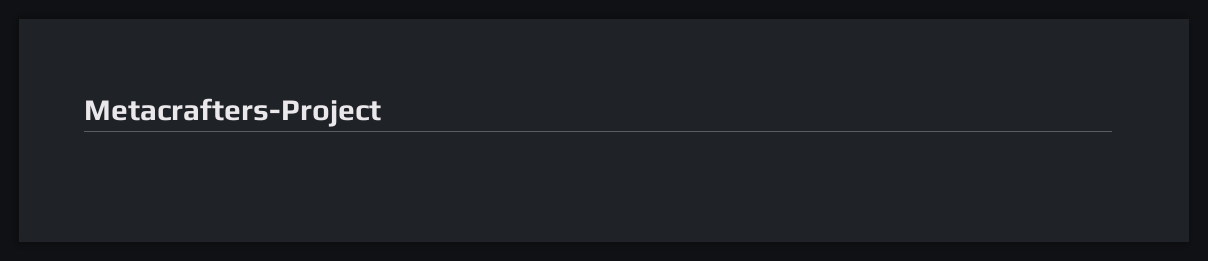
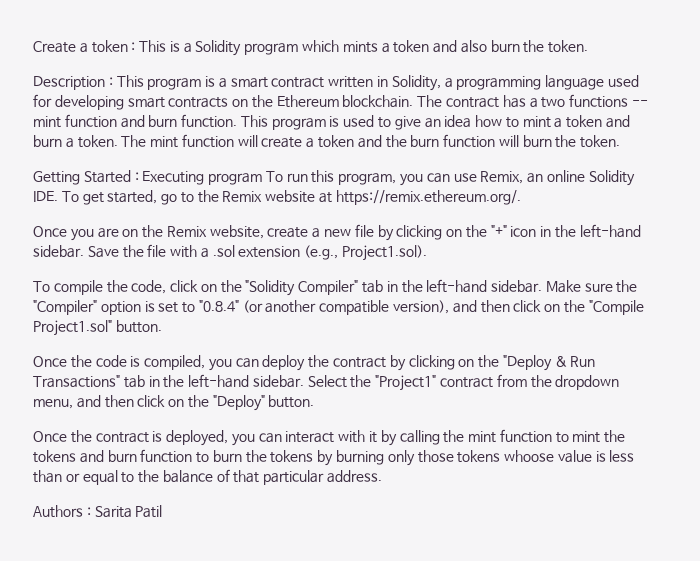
- Metacrafters-Project
+ Create a token : This is a Solidity program which mints a token and also burn the token.
+ Description : This program is a smart contract written in Solidity, a programming language used for developing smart contracts on the Ethereum blockchain. The contract has a two functions -- mint function and burn function. This program is used to give an idea how to mint a token and burn a token. The mint function will create a token and the burn function will burn the token.
+ Getting Started : Executing program To run this program, you can use Remix, an online Solidity IDE. To get started, go to the Remix website at https://remix.ethereum.org/.
+ Once you are on the Remix website, create a new file by clicking on the "+" icon in the left-hand sidebar. Save the file with a .sol extension (e.g., Project1.sol).
+ To compile the code, click on the "Solidity Compiler" tab in the left-hand sidebar. Make sure the "Compiler" option is set to "0.8.4" (or another compatible version), and then click on the "Compile Project1.sol" button.
+ Once the code is compiled, you can deploy the contract by clicking on the "Deploy & Run Transactions" tab in the left-hand sidebar. Select the "Project1" contract from the dropdown menu, and then click on the "Deploy" button.
+ Once the contract is deployed, you can interact with it by calling the mint function to mint the tokens and burn function to burn the tokens by burning only those tokens whoose value is less than or equal to the balance of that particular address.
+ Authors : Sarita Patil

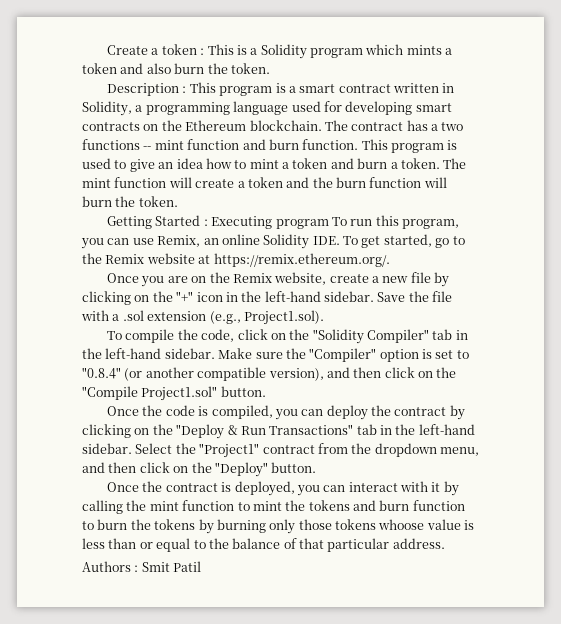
- Authors : Sarita Patil
+ Authors : Smit Patil

